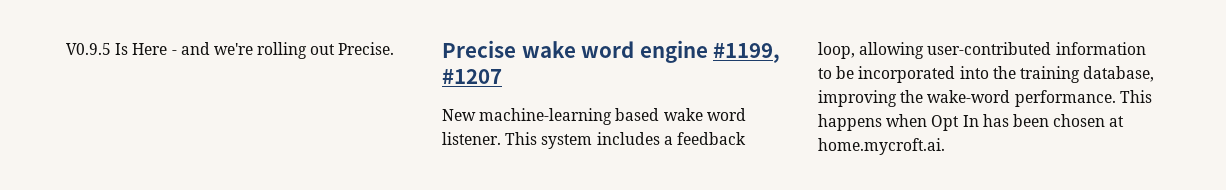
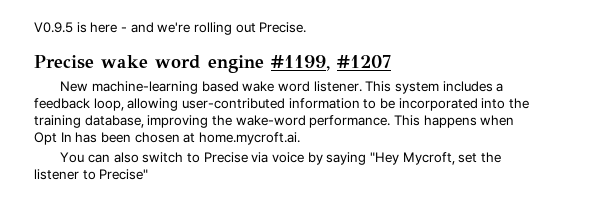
- V0.9.5 Is Here - and we're rolling out Precise.
+ V0.9.5 is here - and we're rolling out Precise.
+ You can also switch to Precise via voice by saying "Hey Mycroft, set the listener to Precise"

